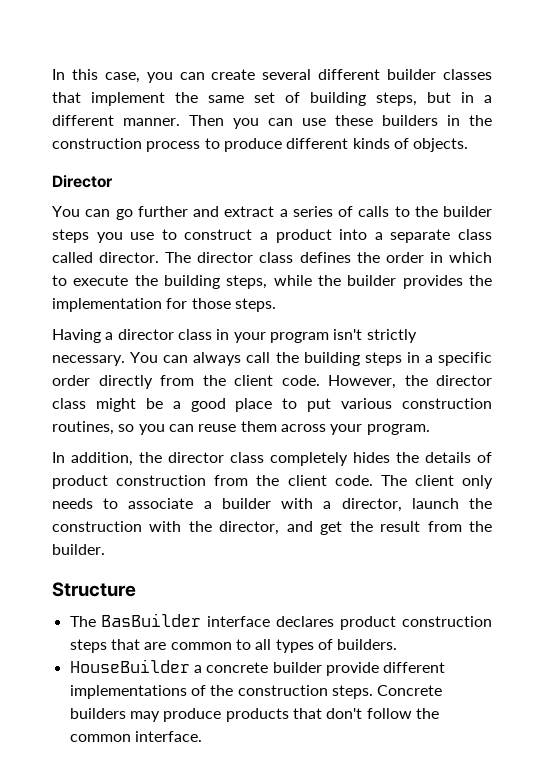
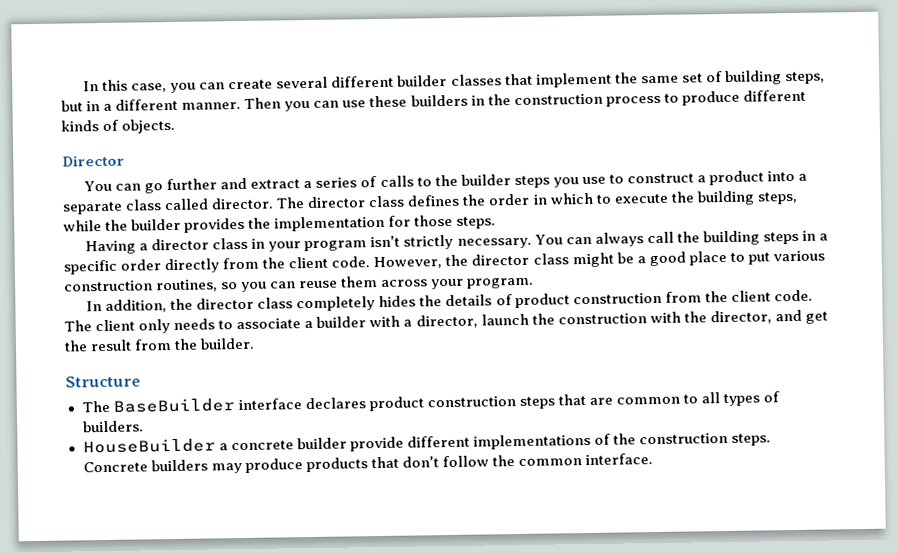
- The BasBuilder interface declares product construction steps that are common to all types of builders.
+ The BaseBuilder interface declares product construction steps that are common to all types of builders.

